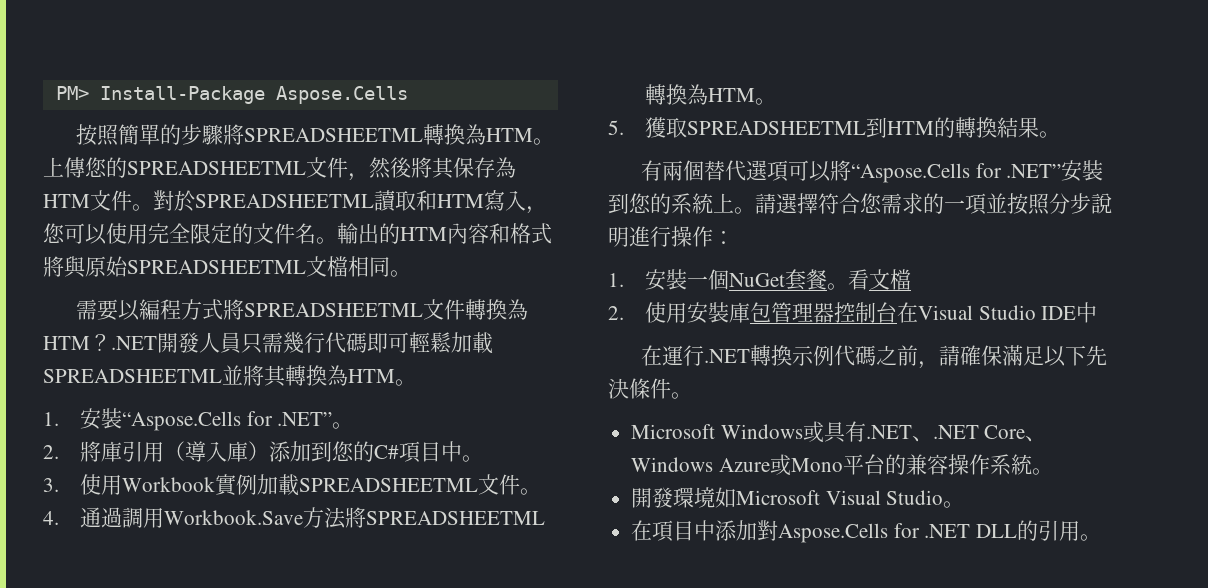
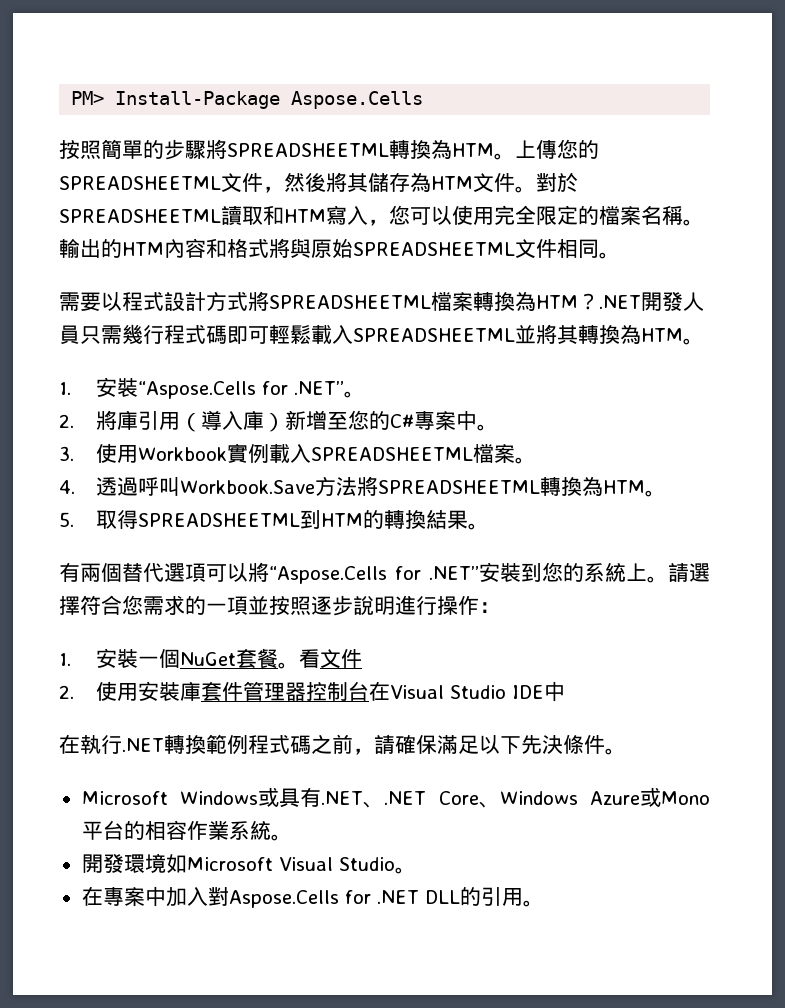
- 上傳您的SPREADSHEETML文件，然後將其保存為HTM文件。
+ 上傳您的SPREADSHEETML文件，然後將其儲存為HTM文件。
- 對於SPREADSHEETML讀取和HTM寫入，您可以使用完全限定的文件名。
+ 對於SPREADSHEETML讀取和HTM寫入，您可以使用完全限定的檔案名稱。
- 輸出的HTM內容和格式將與原始SPREADSHEETML文檔相同。
+ 輸出的HTM內容和格式將與原始SPREADSHEETML文件相同。
- 需要以編程方式將SPREADSHEETML文件轉換為HTM？.NET開發人員只需幾行代碼即可輕鬆加載SPREADSHEETML並將其轉換為HTM。
+ 需要以程式設計方式將SPREADSHEETML檔案轉換為HTM？.NET開發人員只需幾行程式碼即可輕鬆載入SPREADSHEETML並將其轉換為HTM。
- 2.將庫引用（導入庫）添加到您的C#項目中。
+ 2.將庫引用（導入庫）新增至您的C#專案中。
- 3.使用Workbook實例加載SPREADSHEETML文件。
+ 3.使用Workbook實例載入SPREADSHEETML檔案。
- 4.通過調用Workbook.Save方法將SPREADSHEETML轉換為HTM。
+ 4.透過呼叫Workbook.Save方法將SPREADSHEETML轉換為HTM。
- 5.獲取SPREADSHEETML到HTM的轉換結果。
+ 5.取得SPREADSHEETML到HTM的轉換結果。
- 請選擇符合您需求的一項並按照分步說明進行操作：
+ 請選擇符合您需求的一項並按照逐步說明進行操作：
- 看文檔
+ 看文件
- 2.使用安裝庫包管理器控制台在Visual Studio IDE中
+ 2.使用安裝庫套件管理器控制台在Visual Studio IDE中
- 在運行.NET轉換示例代碼之前，請確保滿足以下先決條件。
+ 在執行.NET轉換範例程式碼之前，請確保滿足以下先決條件。
- Microsoft Windows或具有.NET、.NET Core、Windows Azure或Mono平台的兼容操作系統。
+ Microsoft Windows或具有.NET、.NET Core、Windows Azure或Mono平台的相容作業系統。
- 在項目中添加對Aspose.Cells for .NET DLL的引用。
+ 在專案中加入對Aspose.Cells for .NET DLL的引用。

